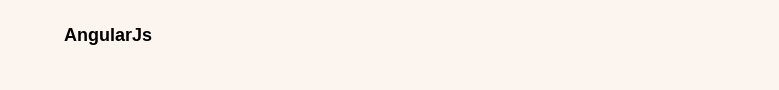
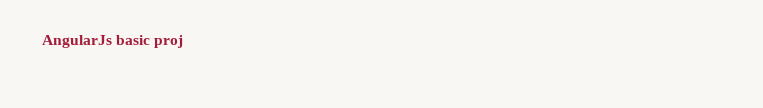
- AngularJs
+ AngularJs basic proj

